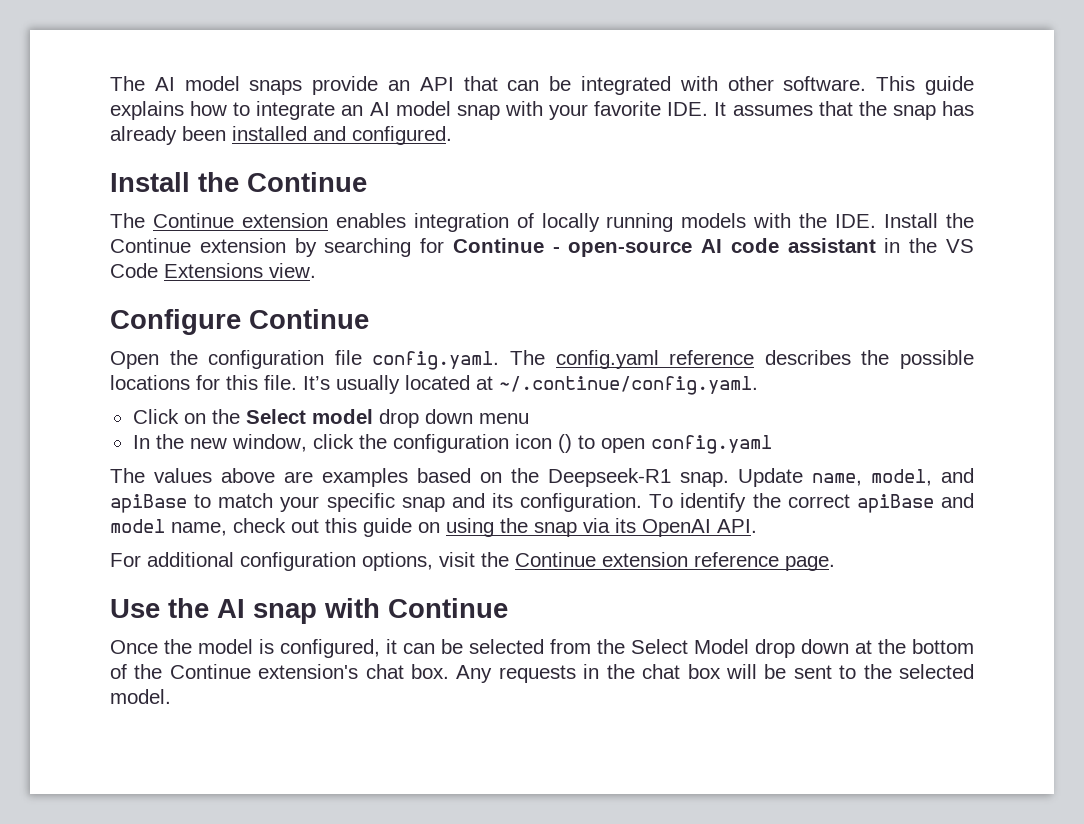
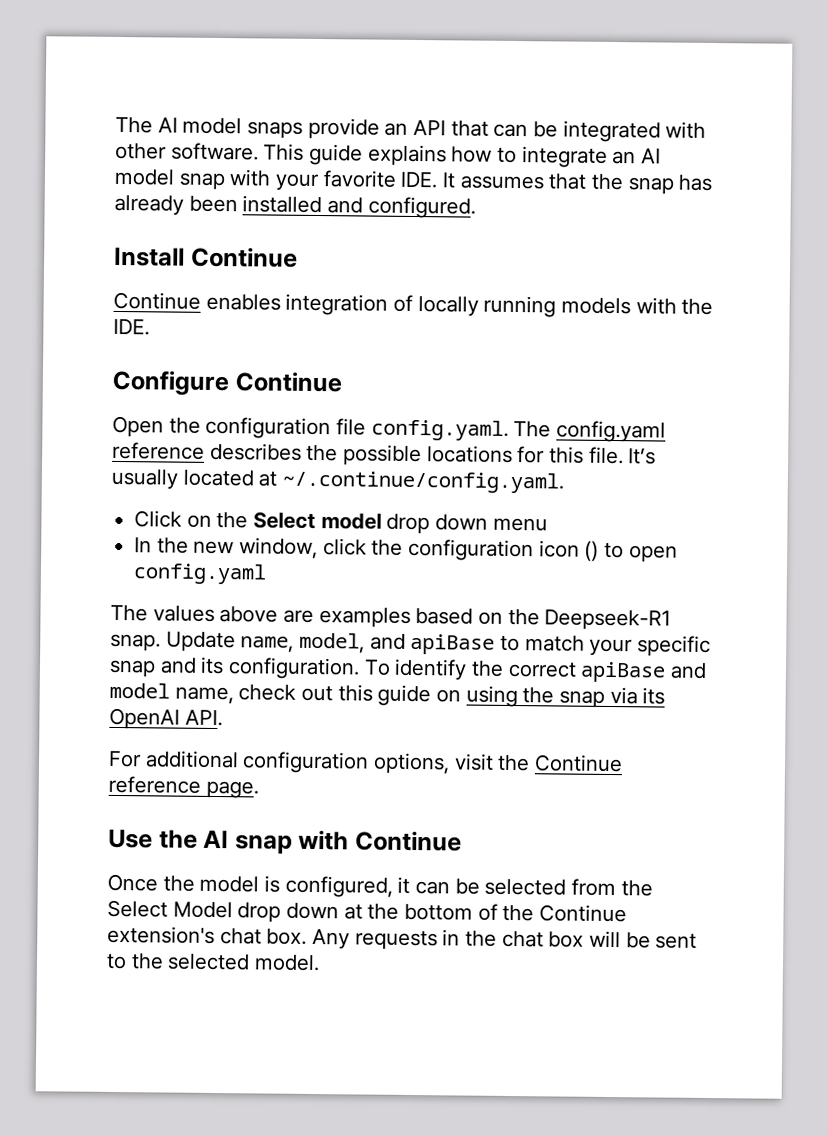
  This guide explains how to integrate an AI model snap with your favorite IDE. It assumes that the snap has already been installed and configured.
- Install the Continue
- The Continue extension enables integration of locally running models with the IDE. Install the Continue extension by searching for Continue - open-source AI code assistant in the VS Code Extensions view.
+ Install Continue
+ Continue enables integration of locally running models with the IDE.
- For additional configuration options, visit the Continue extension reference page.
+ For additional configuration options, visit the Continue reference page.

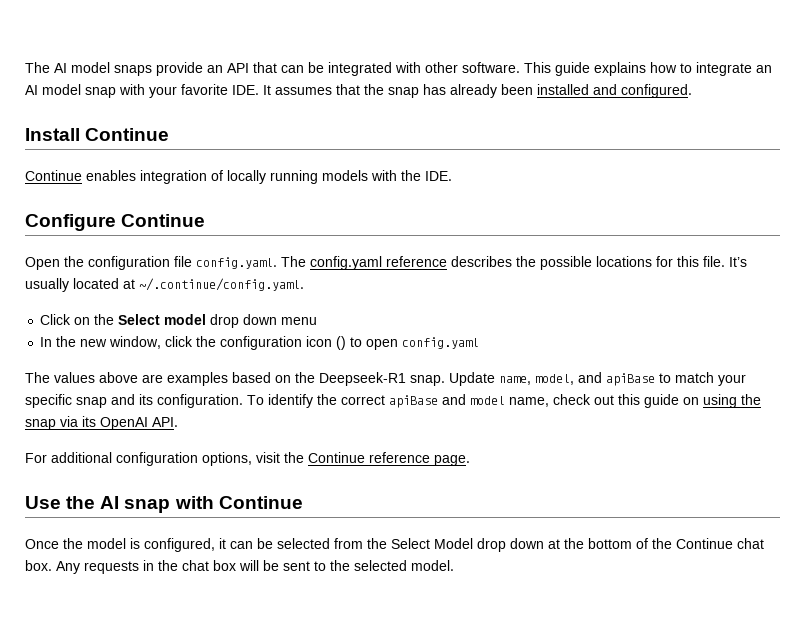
- Once the model is configured, it can be selected from the Select Model drop down at the bottom of the Continue extension's chat box.
+ Once the model is configured, it can be selected from the Select Model drop down at the bottom of the Continue chat box.

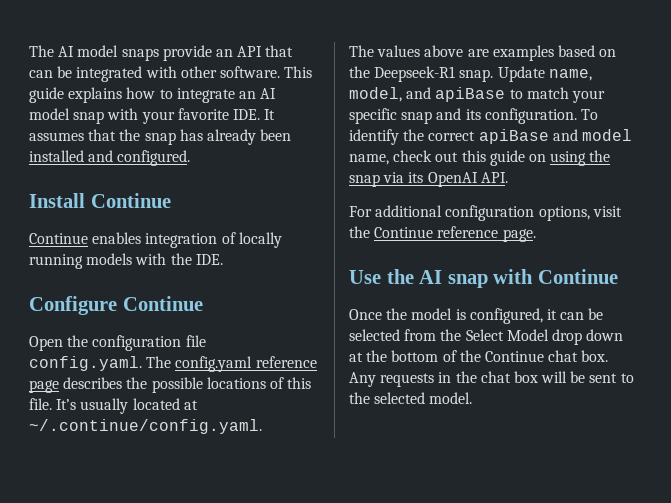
- Open the configuration file config.yaml. The config.yaml reference describes the possible locations for this file.
+ Open the configuration file config.yaml. The config.yaml reference page describes the possible locations of this file.
- Click on the Select model drop down menu
- In the new window, click the configuration icon () to open config.yaml

